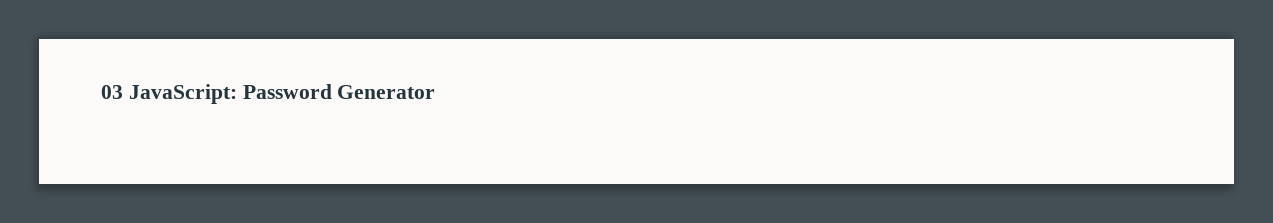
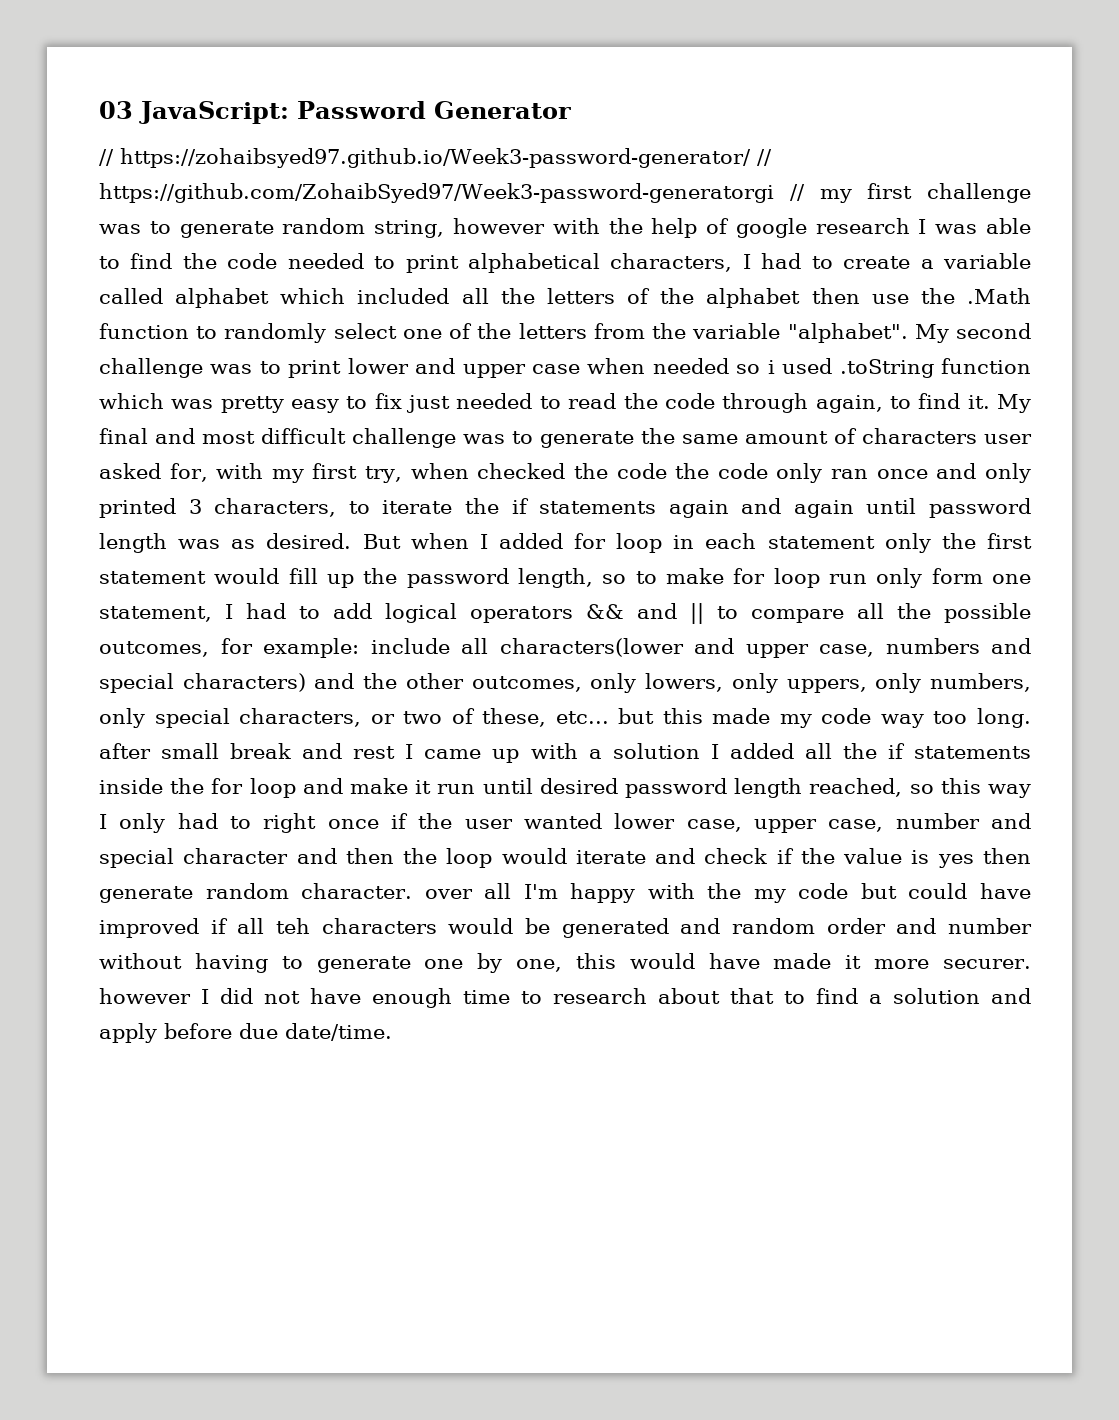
+ // https://zohaibsyed97.github.io/Week3-password-generator/ // https://github.com/ZohaibSyed97/Week3-password-generatorgi // my first challenge was to generate random string, however with the help of google research I was able to find the code needed to print alphabetical characters, I had to create a variable called alphabet which included all the letters of the alphabet then use the .Math function to randomly select one of the letters from the variable "alphabet". My second challenge was to print lower and upper case when needed so i used .toString function which was pretty easy to fix just needed to read the code through again, to find it. My final and most difficult challenge was to generate the same amount of characters user asked for, with my first try, when checked the code the code only ran once and only printed 3 characters, to iterate the if statements again and again until password length was as desired. But when I added for loop in each statement only the first statement would fill up the password length, so to make for loop run only form one statement, I had to add logical operators && and || to compare all the possible outcomes, for example: include all characters(lower and upper case, numbers and special characters) and the other outcomes, only lowers, only uppers, only numbers, only special characters, or two of these, etc... but this made my code way too long. after small break and rest I came up with a solution I added all the if statements inside the for loop and make it run until desired password length reached, so this way I only had to right once if the user wanted lower case, upper case, number and special character and then the loop would iterate and check if the value is yes then generate random character. over all I'm happy with the my code but could have improved if all teh characters would be generated and random order and number without having to generate one by one, this would have made it more securer. however I did not have enough time to research about that to find a solution and apply before due date/time.

